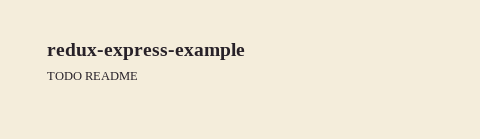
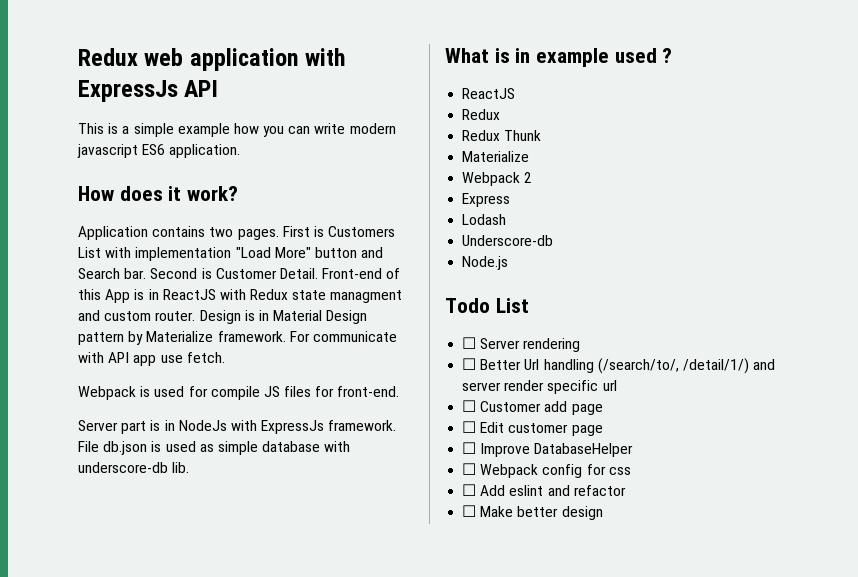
- redux-express-example
- TODO README
+ Redux web application with ExpressJs API
+ This is a simple example how you can write modern javascript ES6 application.
+ How does it work?
+ Application contains two pages. First is Customers List with implementation "Load More" button and Search bar. Second is Customer Detail. Front-end of this App is in ReactJS with Redux state managment and custom router. Design is in Material Design pattern by Materialize framework. For communicate with API app use fetch.
+ Webpack is used for compile JS files for front-end.
+ Server part is in NodeJs with ExpressJs framework. File db.json is used as simple database with underscore-db lib.
+ What is in example used ?
+ ReactJS
+ Redux
+ Redux Thunk
+ Materialize
+ Webpack 2
+ Express
+ Lodash
+ Underscore-db
+ Node.js
+ Todo List
+ ☐ Server rendering
+ ☐ Better Url handling (/search/to/, /detail/1/) and server render specific url
+ ☐ Customer add page
+ ☐ Edit customer page
+ ☐ Improve DatabaseHelper
+ ☐ Webpack config for css
+ ☐ Add eslint and refactor
+ ☐ Make better design

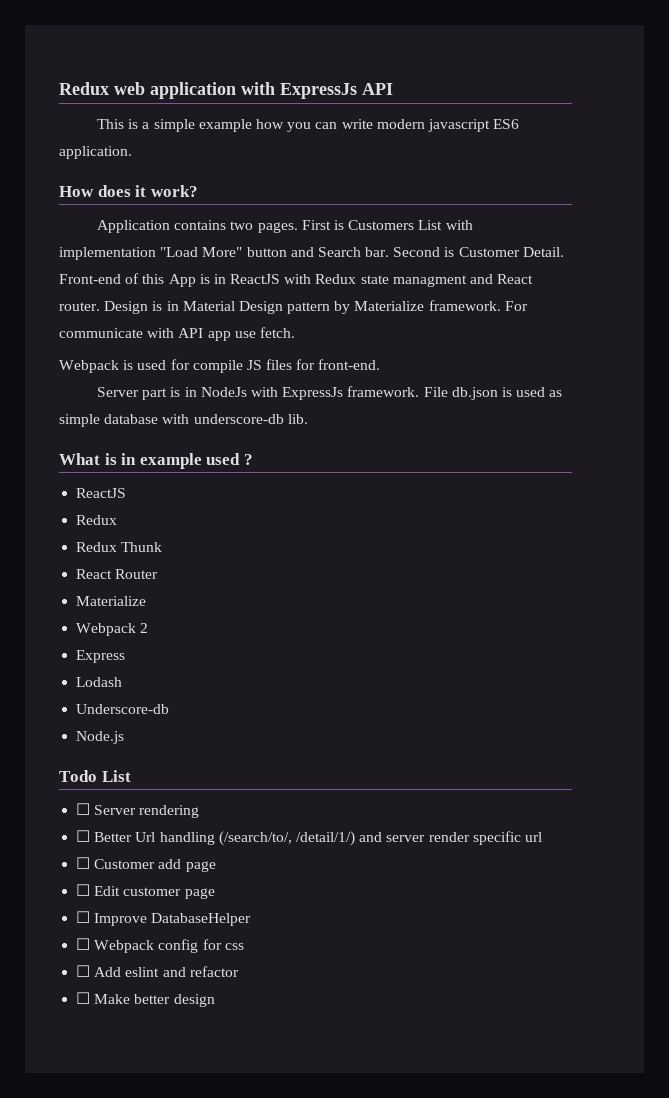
- Front-end of this App is in ReactJS with Redux state managment and custom router.
+ Front-end of this App is in ReactJS with Redux state managment and React router.
+ React Router

